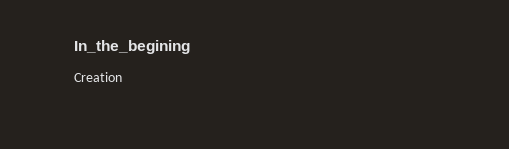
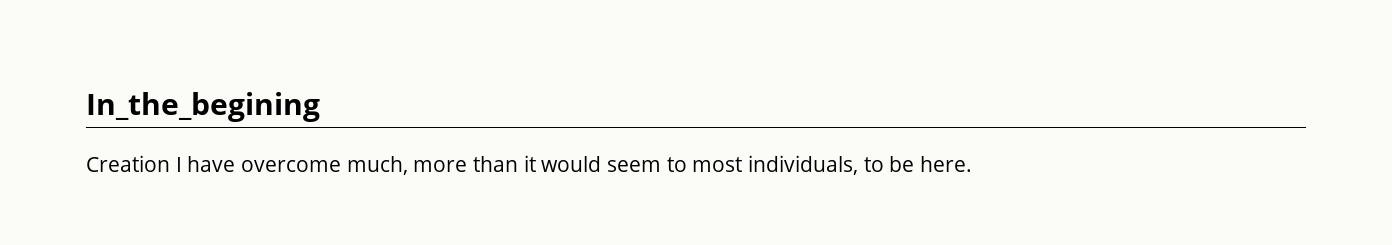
- Creation
+ Creation I have overcome much, more than it would seem to most individuals, to be here.

